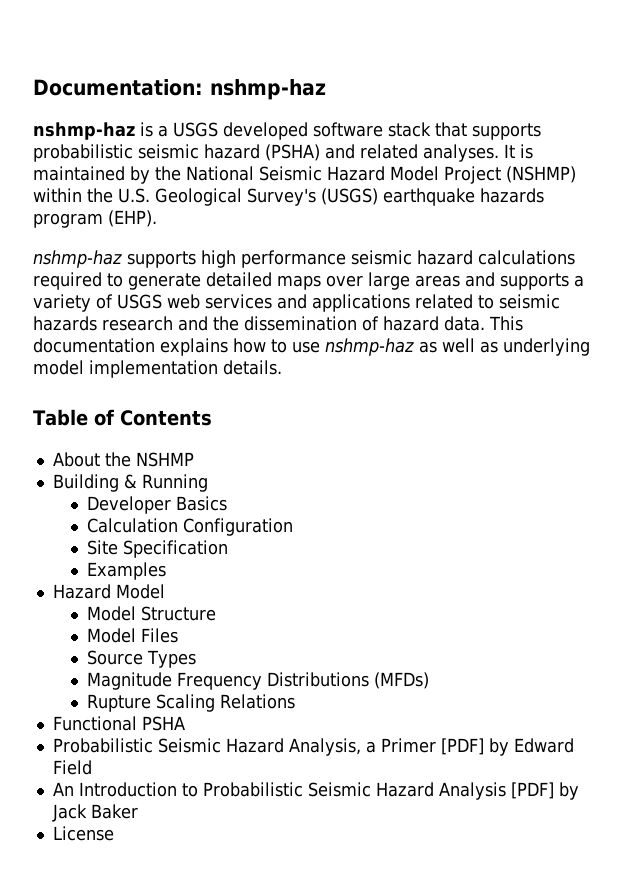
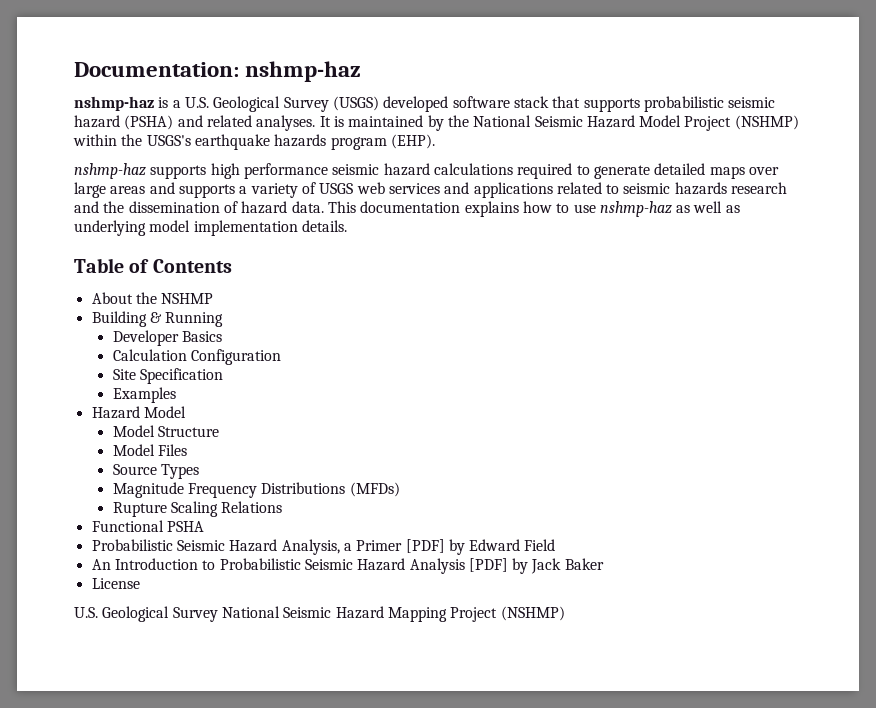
- nshmp-haz is a USGS developed software stack that supports probabilistic seismic hazard (PSHA) and related analyses.
+ nshmp-haz is a U.S. Geological Survey (USGS) developed software stack that supports probabilistic seismic hazard (PSHA) and related analyses.
- It is maintained by the National Seismic Hazard Model Project (NSHMP) within the U.S. Geological Survey's (USGS) earthquake hazards program (EHP).
+ It is maintained by the National Seismic Hazard Model Project (NSHMP) within the USGS's earthquake hazards program (EHP).
+ U.S. Geological Survey National Seismic Hazard Mapping Project (NSHMP)

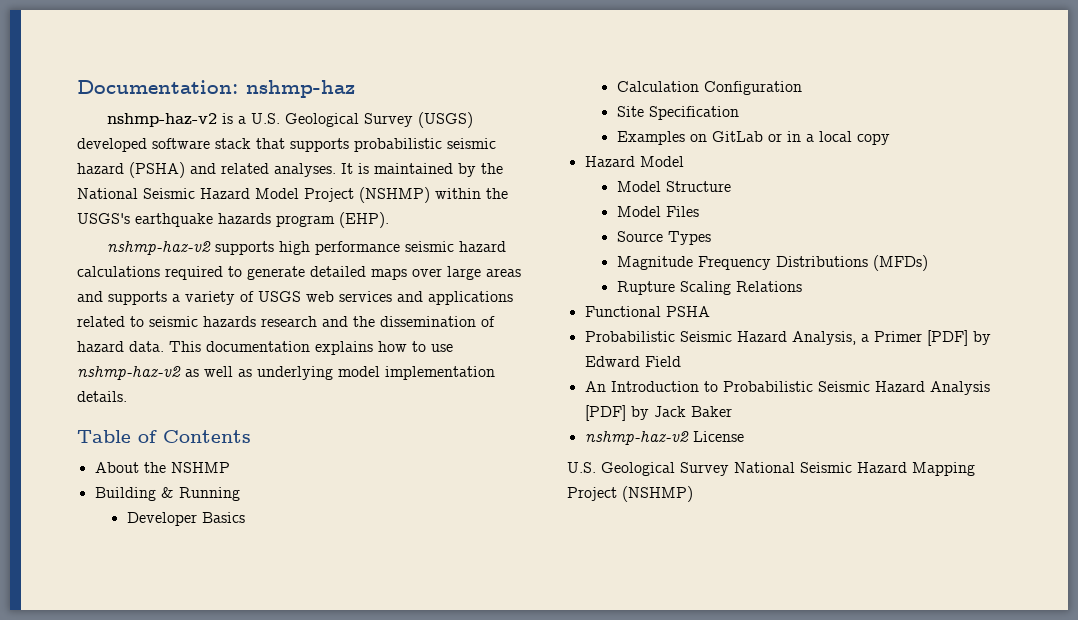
- nshmp-haz is a U.S. Geological Survey (USGS) developed software stack that supports probabilistic seismic hazard (PSHA) and related analyses.
+ nshmp-haz-v2 is a U.S. Geological Survey (USGS) developed software stack that supports probabilistic seismic hazard (PSHA) and related analyses.
- nshmp-haz supports high performance seismic hazard calculations required to generate detailed maps over large areas and supports a variety of USGS web services and applications related to seismic hazards research and the dissemination of hazard data.
+ nshmp-haz-v2 supports high performance seismic hazard calculations required to generate detailed maps over large areas and supports a variety of USGS web services and applications related to seismic hazards research and the dissemination of hazard data.
- This documentation explains how to use nshmp-haz as well as underlying model implementation details.
+ This documentation explains how to use nshmp-haz-v2 as well as underlying model implementation details.
- Examples
+ Examples on GitLab or in a local copy
- License
+ nshmp-haz-v2 License

